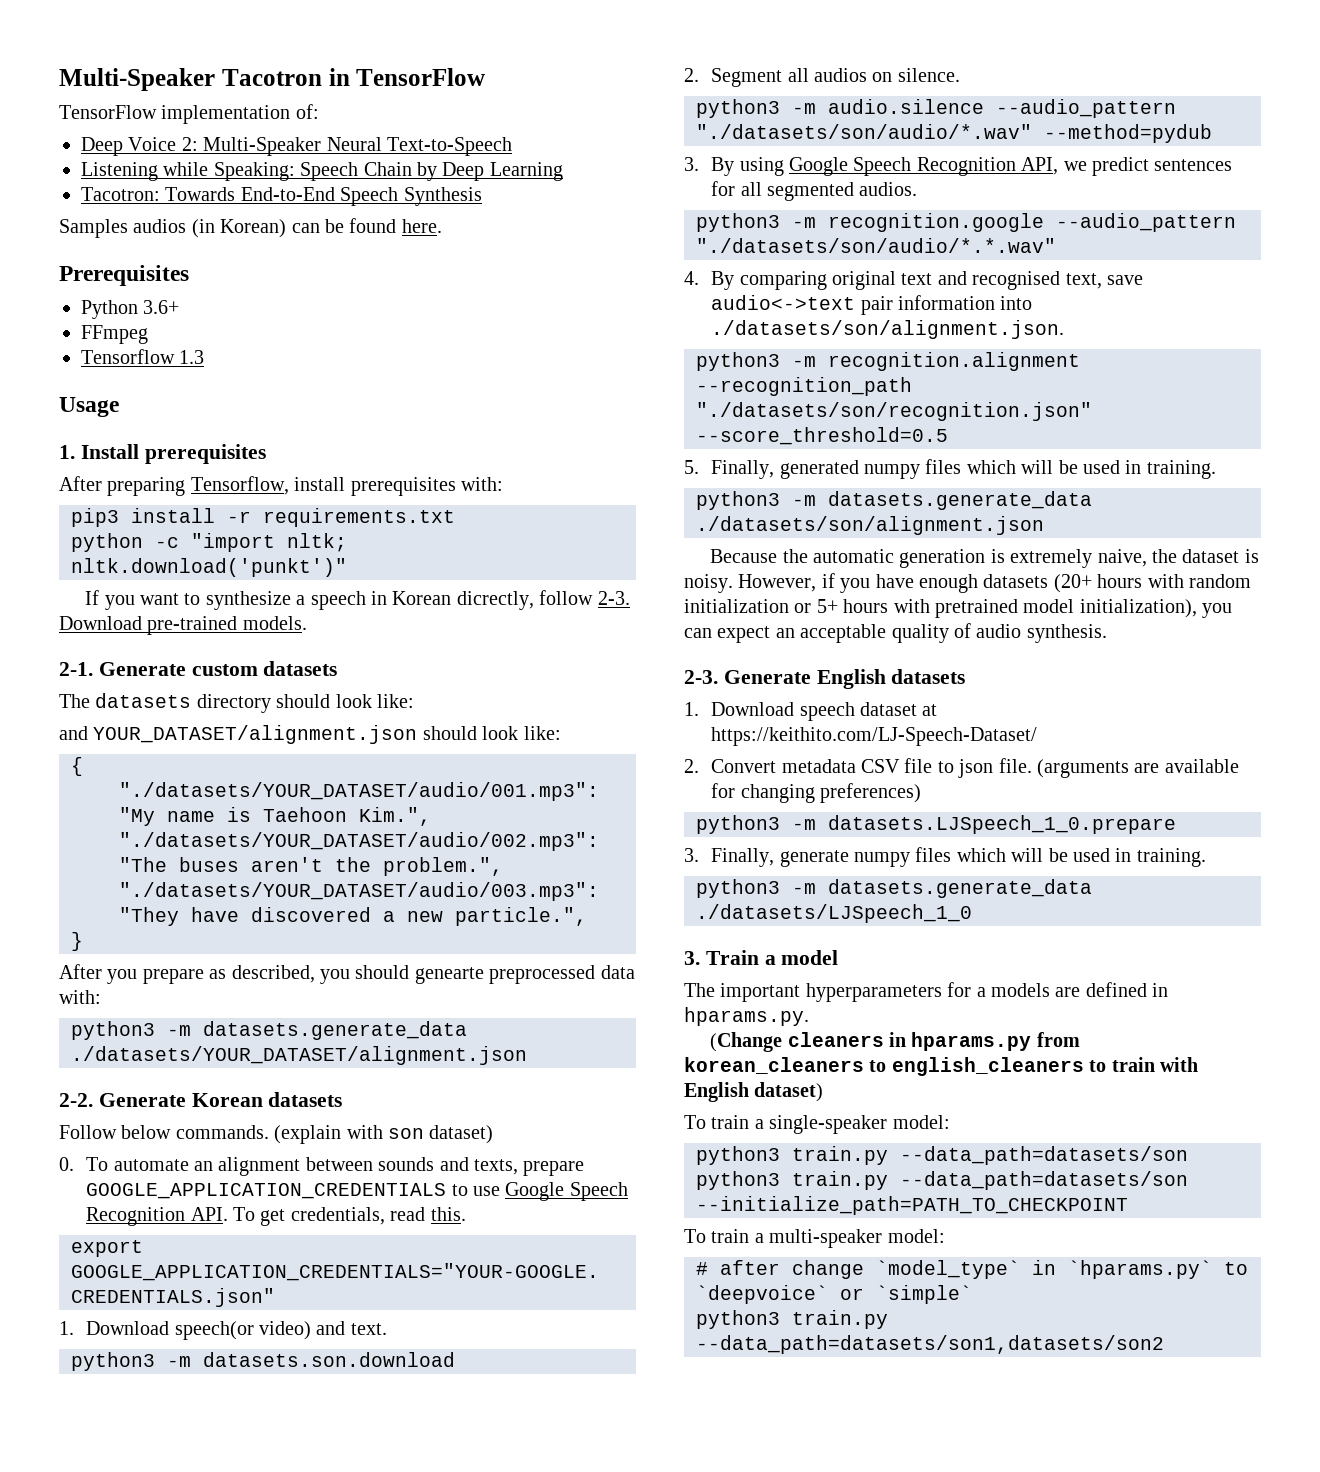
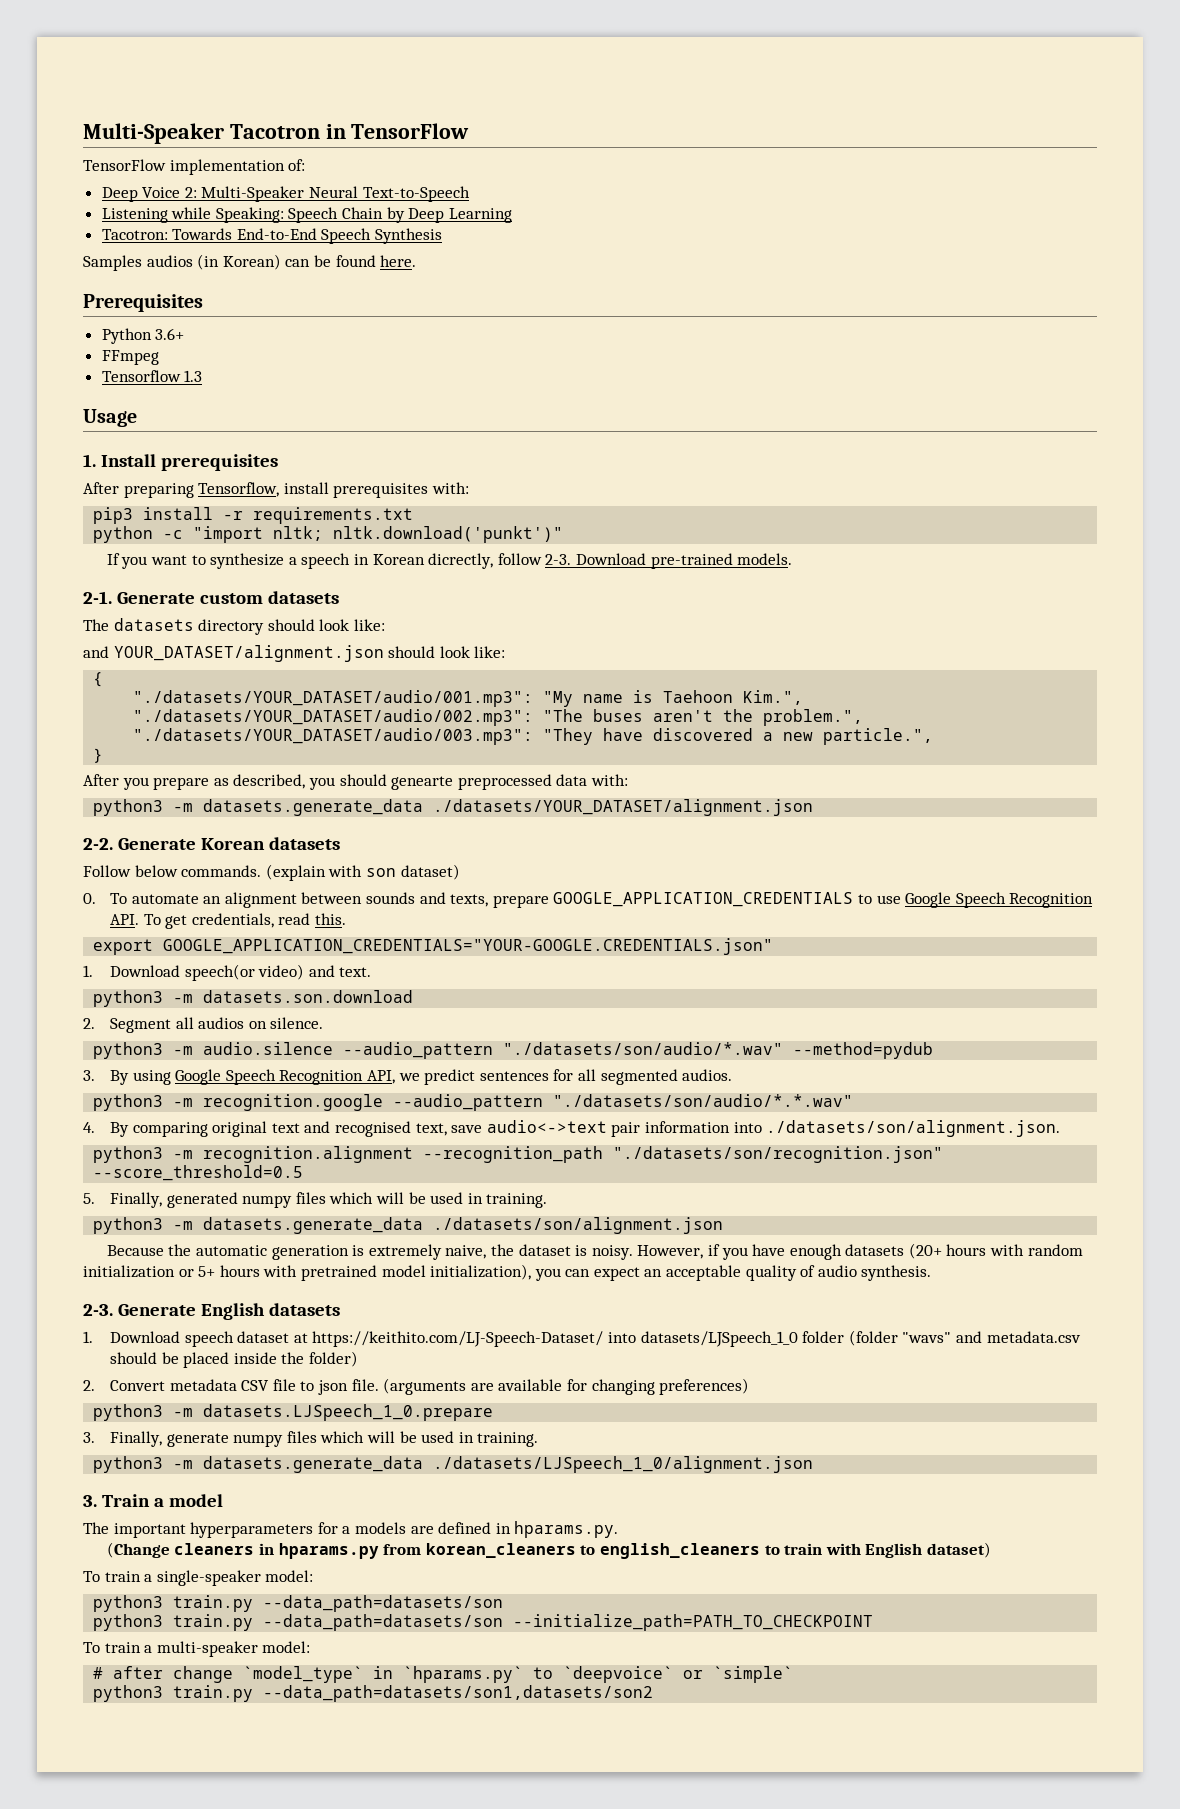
- 1. Download speech dataset at https://keithito.com/LJ-Speech-Dataset/
+ 1. Download speech dataset at https://keithito.com/LJ-Speech-Dataset/ into datasets/LJSpeech_1_0 folder (folder "wavs" and metadata.csv should be placed inside the folder)
- python3 -m datasets.generate_data ./datasets/LJSpeech_1_0
+ python3 -m datasets.generate_data ./datasets/LJSpeech_1_0/alignment.json

